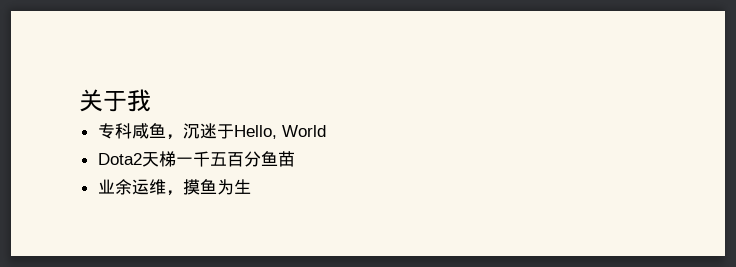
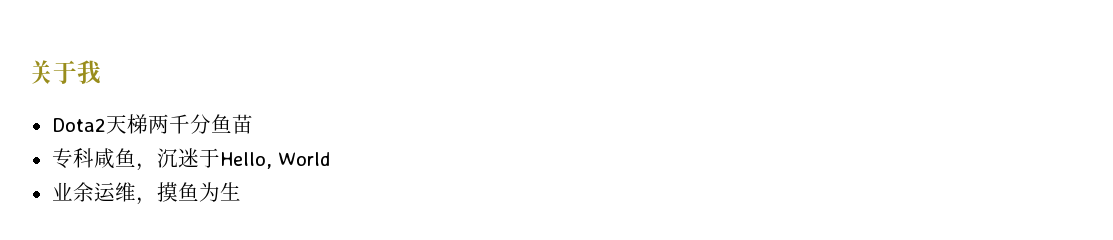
+ Dota2天梯两千分鱼苗
- Dota2天梯一千五百分鱼苗

